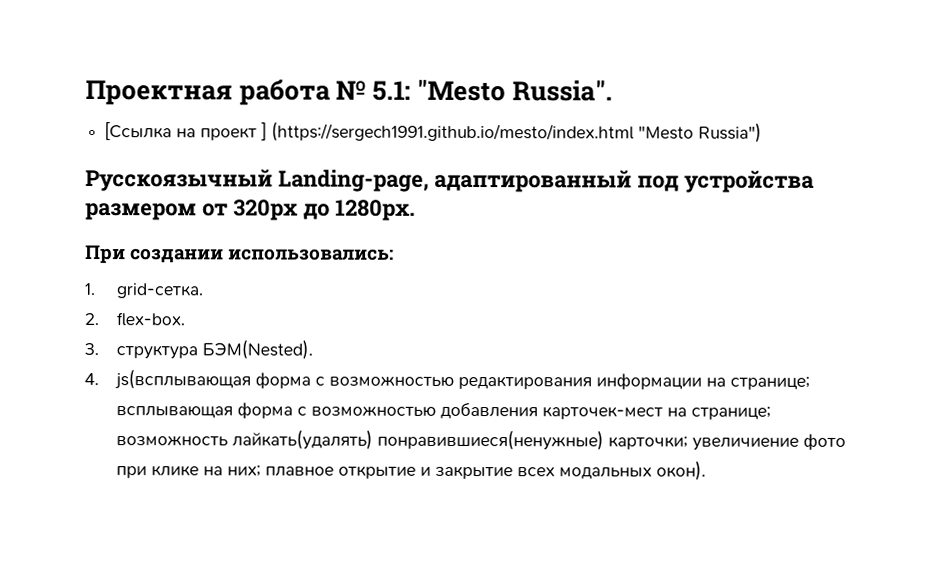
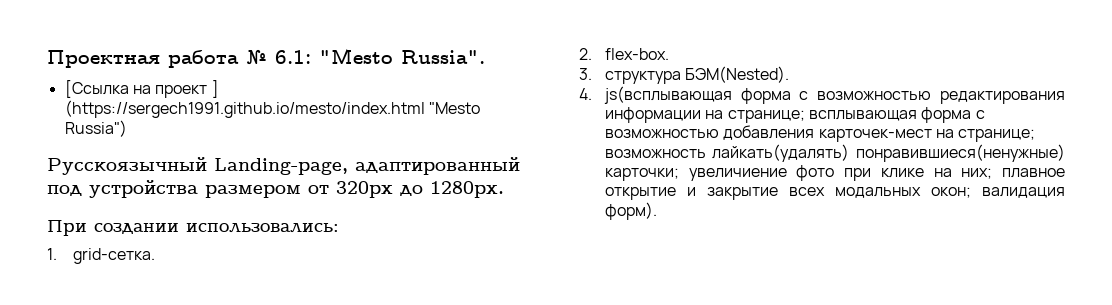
- Проектная работа № 5.1: "Mesto Russia".
+ Проектная работа № 6.1: "Mesto Russia".
- 4. js(всплывающая форма с возможностью редактирования информации на странице; всплывающая форма с возможностью добавления карточек-мест на странице; возможность лайкать(удалять) понравившиеся(ненужные) карточки; увеличиение фото при клике на них; плавное открытие и закрытие всех модальных окон).
+ 4. js(всплывающая форма с возможностью редактирования информации на странице; всплывающая форма с возможностью добавления карточек-мест на странице; возможность лайкать(удалять) понравившиеся(ненужные) карточки; увеличиение фото при клике на них; плавное открытие и закрытие всех модальных окон; валидация форм).

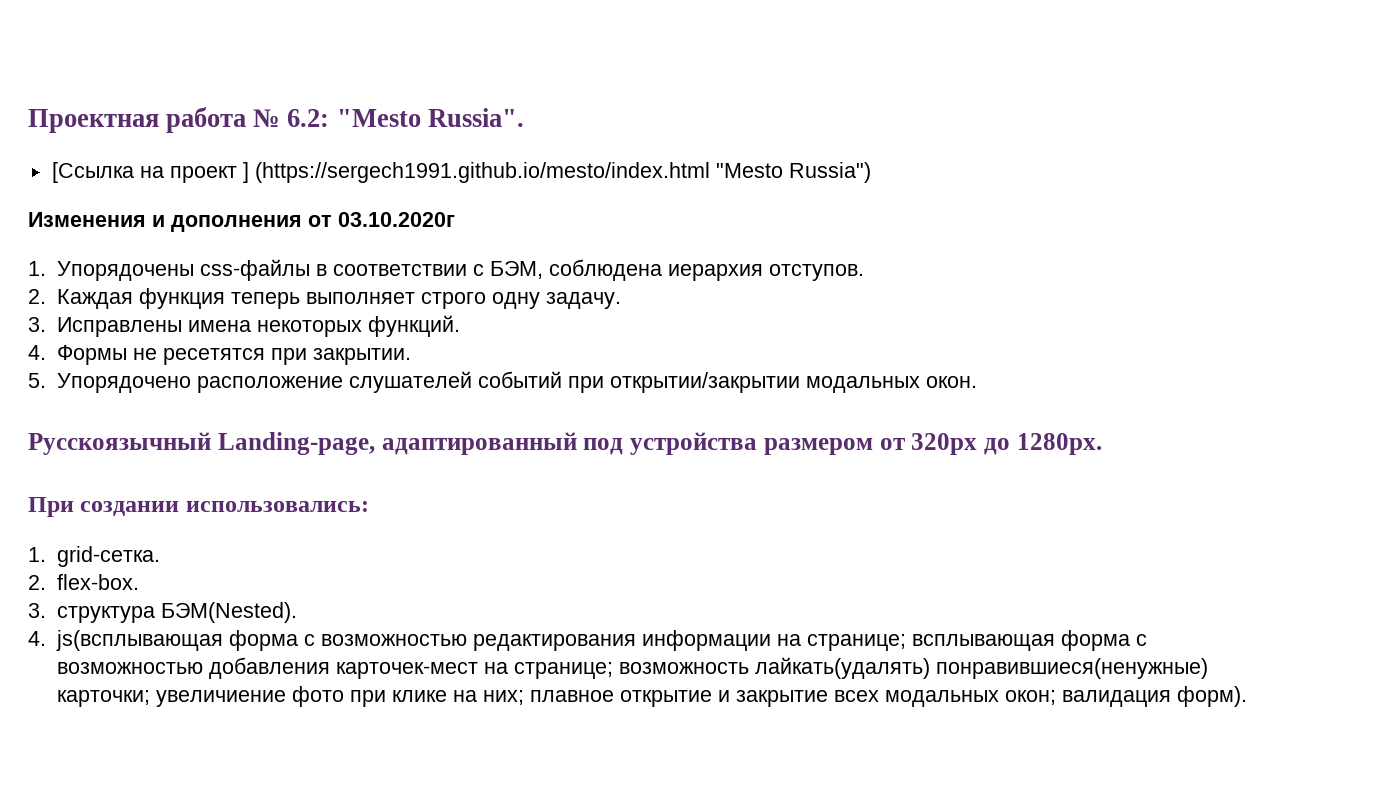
- Проектная работа № 6.1: "Mesto Russia".
+ Проектная работа № 6.2: "Mesto Russia".
+ Изменения и дополнения от 03.10.2020г
+ 1. Упорядочены css-файлы в соответствии с БЭМ, соблюдена иерархия отступов.
+ 2. Каждая функция теперь выполняет строго одну задачу.
+ 3. Исправлены имена некоторых функций.
+ 4. Формы не ресетятся при закрытии.
+ 5. Упорядочено расположение слушателей событий при открытии/закрытии модальных окон.

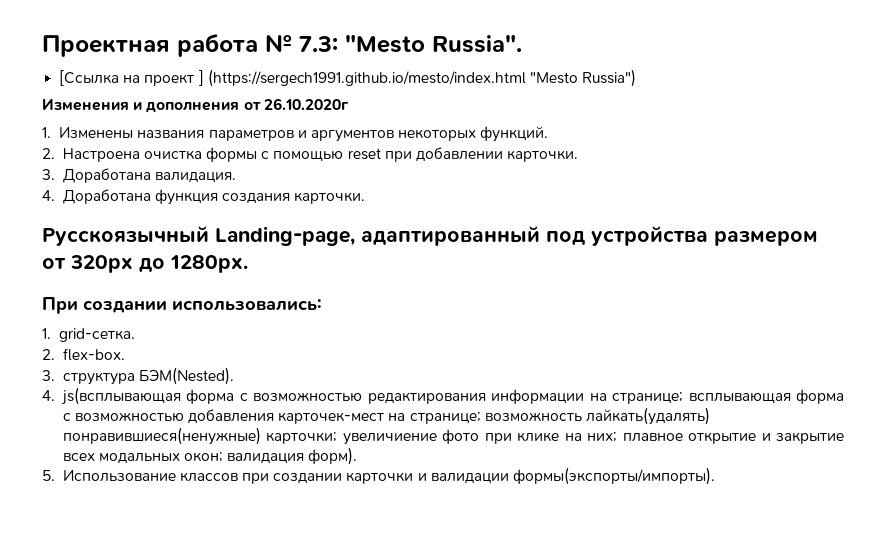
- Проектная работа № 6.2: "Mesto Russia".
+ Проектная работа № 7.3: "Mesto Russia".
- Изменения и дополнения от 03.10.2020г
- 1. Упорядочены css-файлы в соответствии с БЭМ, соблюдена иерархия отступов.
- 2. Каждая функция теперь выполняет строго одну задачу.
- 3. Исправлены имена некоторых функций.
- 4. Формы не ресетятся при закрытии.
- 5. Упорядочено расположение слушателей событий при открытии/закрытии модальных окон.
+ Изменения и дополнения от 26.10.2020г
+ 1. Изменены названия параметров и аргументов некоторых функций.
+ 2. Настроена очистка формы с помощью reset при добавлении карточки.
+ 3. Доработана валидация.
+ 4. Доработана функция создания карточки.
+ 5. Использование классов при создании карточки и валидации формы(экспорты/импорты).

